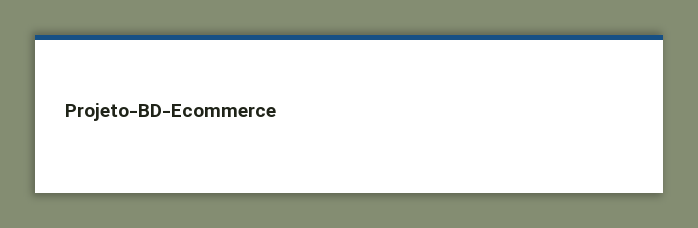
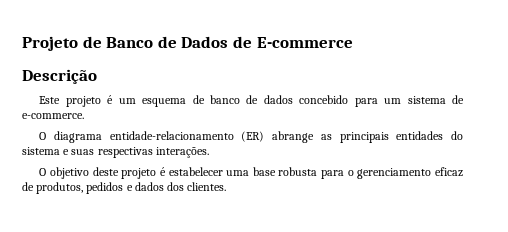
- Projeto-BD-Ecommerce
+ Projeto de Banco de Dados de E-commerce
+ Descrição
+ Este projeto é um esquema de banco de dados concebido para um sistema de e-commerce.
+ O diagrama entidade-relacionamento (ER) abrange as principais entidades do sistema e suas respectivas interações.
+ O objetivo deste projeto é estabelecer uma base robusta para o gerenciamento eficaz de produtos, pedidos e dados dos clientes.

